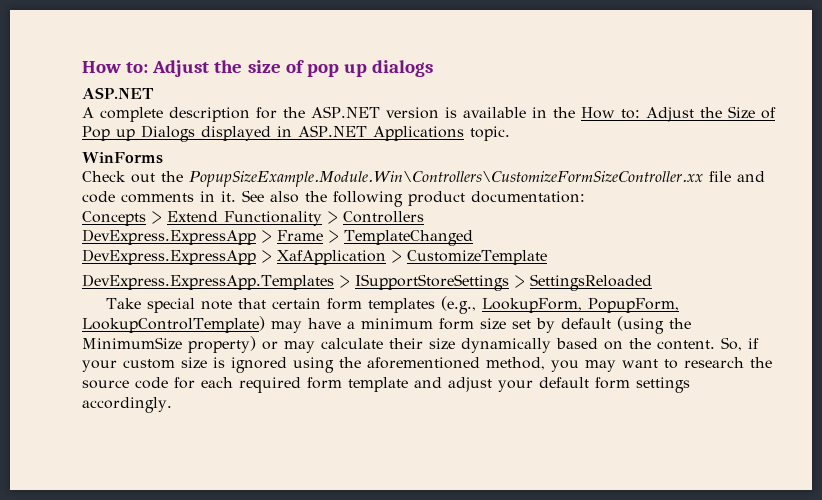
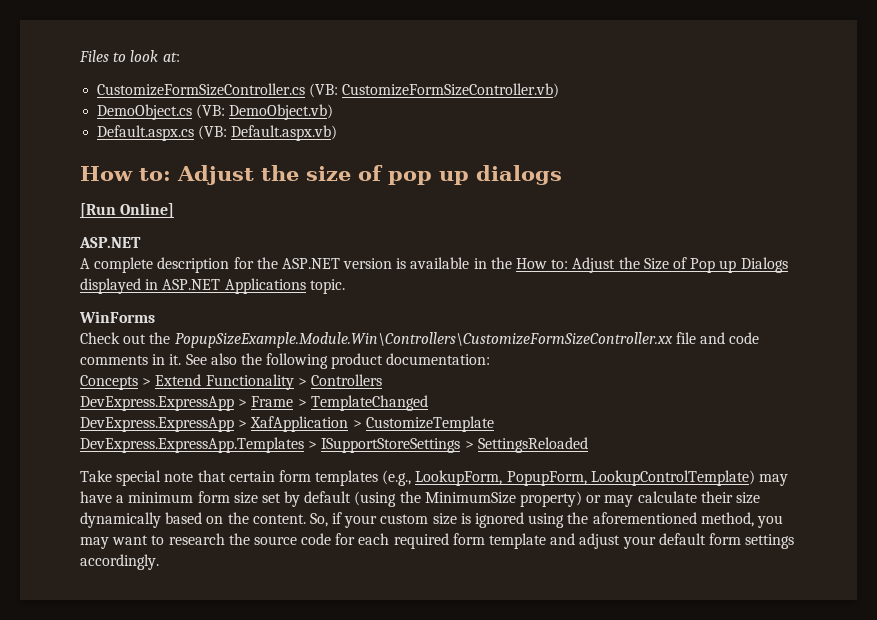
+ Files to look at:
+ CustomizeFormSizeController.cs (VB: CustomizeFormSizeController.vb)
+ DemoObject.cs (VB: DemoObject.vb)
+ Default.aspx.cs (VB: Default.aspx.vb)
+ [Run Online]

